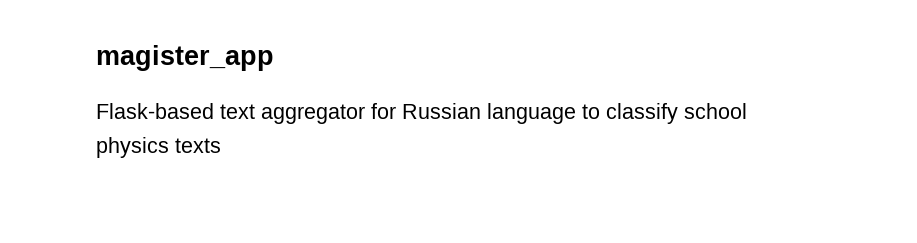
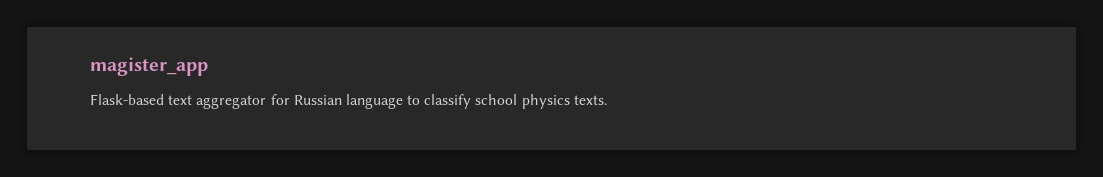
- Flask-based text aggregator for Russian language to classify school physics texts
+ Flask-based text aggregator for Russian language to classify school physics texts.

